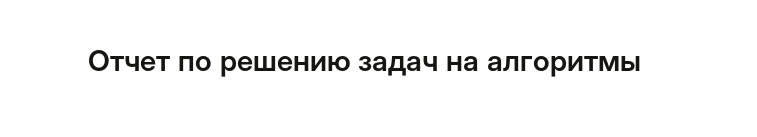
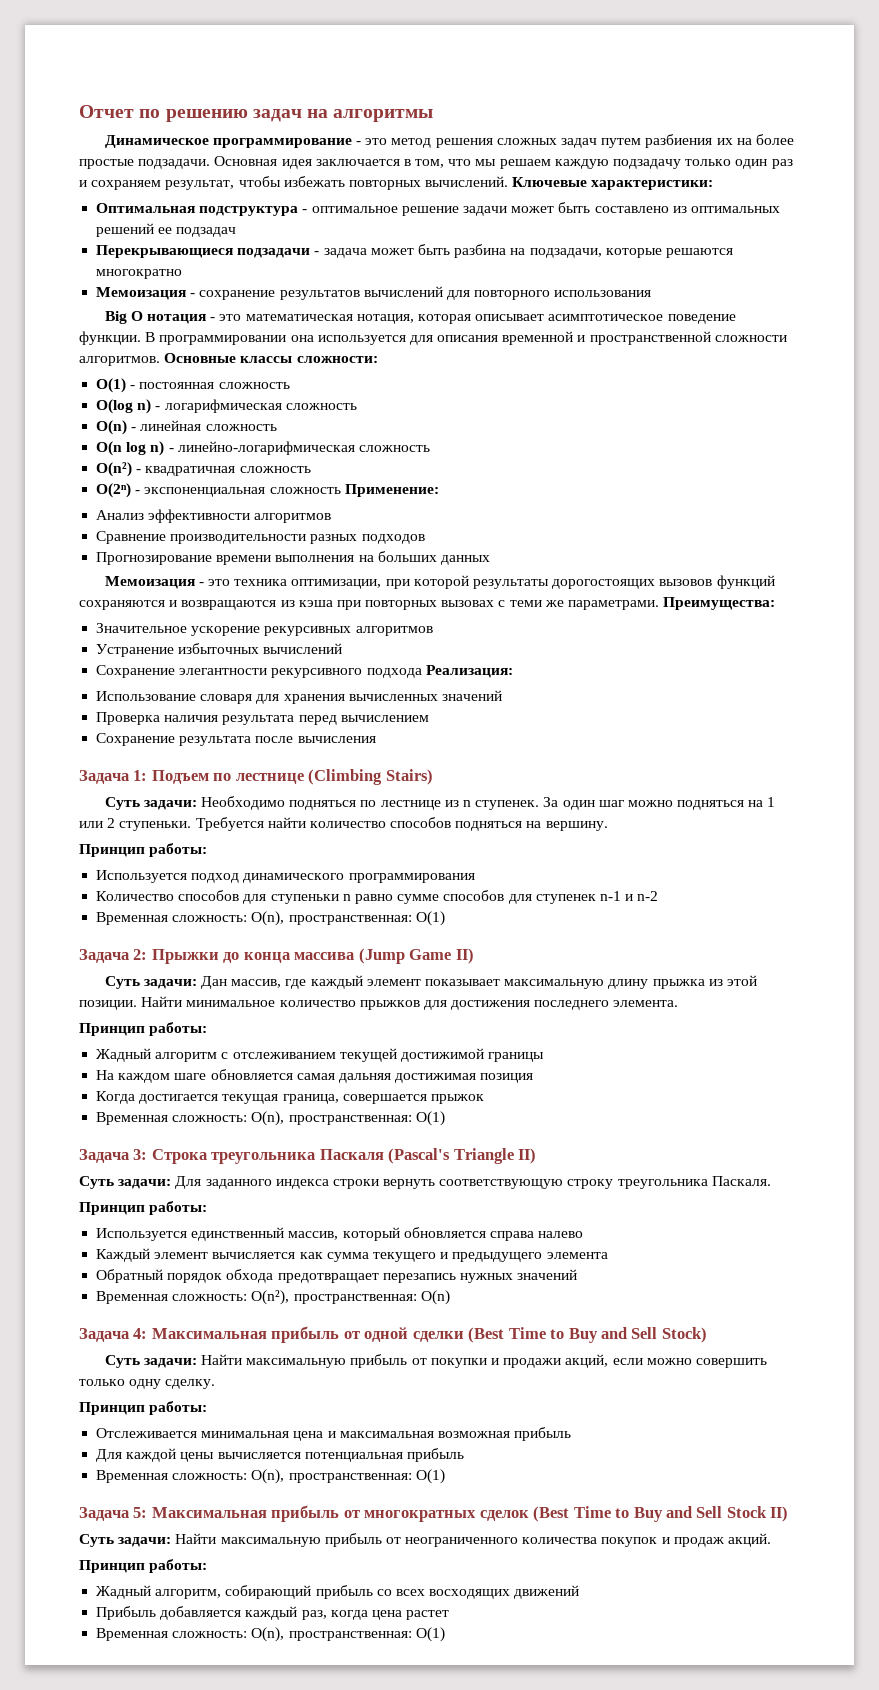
+ Динамическое программирование - это метод решения сложных задач путем разбиения их на более простые подзадачи. Основная идея заключается в том, что мы решаем каждую подзадачу только один раз и сохраняем результат, чтобы избежать повторных вычислений. Ключевые характеристики:
+ Оптимальная подструктура - оптимальное решение задачи может быть составлено из оптимальных решений ее подзадач
+ Перекрывающиеся подзадачи - задача может быть разбина на подзадачи, которые решаются многократно
+ Мемоизация - сохранение результатов вычислений для повторного использования
+ Big O нотация - это математическая нотация, которая описывает асимптотическое поведение функции. В программировании она используется для описания временной и пространственной сложности алгоритмов. Основные классы сложности:
+ O(1) - постоянная сложность
+ O(log n) - логарифмическая сложность
+ O(n) - линейная сложность
+ O(n log n) - линейно-логарифмическая сложность
+ O(n²) - квадратичная сложность
+ O(2ⁿ) - экспоненциальная сложность Применение:
+ Анализ эффективности алгоритмов
+ Сравнение производительности разных подходов
+ Прогнозирование времени выполнения на больших данных
+ Мемоизация - это техника оптимизации, при которой результаты дорогостоящих вызовов функций сохраняются и возвращаются из кэша при повторных вызовах с теми же параметрами. Преимущества:
+ Значительное ускорение рекурсивных алгоритмов
+ Устранение избыточных вычислений
+ Сохранение элегантности рекурсивного подхода Реализация:
+ Использование словаря для хранения вычисленных значений
+ Проверка наличия результата перед вычислением
+ Сохранение результата после вычисления
+ Задача 1: Подъем по лестнице (Climbing Stairs)
+ Суть задачи: Необходимо подняться по лестнице из n ступенек. За один шаг можно подняться на 1 или 2 ступеньки. Требуется найти количество способов подняться на вершину.
+ Принцип работы:
+ Используется подход динамического программирования
+ Количество способов для ступеньки n равно сумме способов для ступенек n-1 и n-2
+ Временная сложность: O(n), пространственная: O(1)
+ Задача 2: Прыжки до конца массива (Jump Game II)
+ Суть задачи: Дан массив, где каждый элемент показывает максимальную длину прыжка из этой позиции. Найти минимальное количество прыжков для достижения последнего элемента.
+ Принцип работы:
+ Жадный алгоритм с отслеживанием текущей достижимой границы
+ На каждом шаге обновляется самая дальняя достижимая позиция
+ Когда достигается текущая граница, совершается прыжок
+ Временная сложность: O(n), пространственная: O(1)
+ Задача 3: Строка треугольника Паскаля (Pascal's Triangle II)
+ Суть задачи: Для заданного индекса строки вернуть соответствующую строку треугольника Паскаля.
+ Принцип работы:
+ Используется единственный массив, который обновляется справа налево
+ Каждый элемент вычисляется как сумма текущего и предыдущего элемента
+ Обратный порядок обхода предотвращает перезапись нужных значений
+ Временная сложность: O(n²), пространственная: O(n)
+ Задача 4: Максимальная прибыль от одной сделки (Best Time to Buy and Sell Stock)
+ Суть задачи: Найти максимальную прибыль от покупки и продажи акций, если можно совершить только одну сделку.
+ Принцип работы:
+ Отслеживается минимальная цена и максимальная возможная прибыль
+ Для каждой цены вычисляется потенциальная прибыль
+ Временная сложность: O(n), пространственная: O(1)
+ Задача 5: Максимальная прибыль от многократных сделок (Best Time to Buy and Sell Stock II)
+ Суть задачи: Найти максимальную прибыль от неограниченного количества покупок и продаж акций.
+ Принцип работы:
+ Жадный алгоритм, собирающий прибыль со всех восходящих движений
+ Прибыль добавляется каждый раз, когда цена растет
+ Временная сложность: O(n), пространственная: O(1)

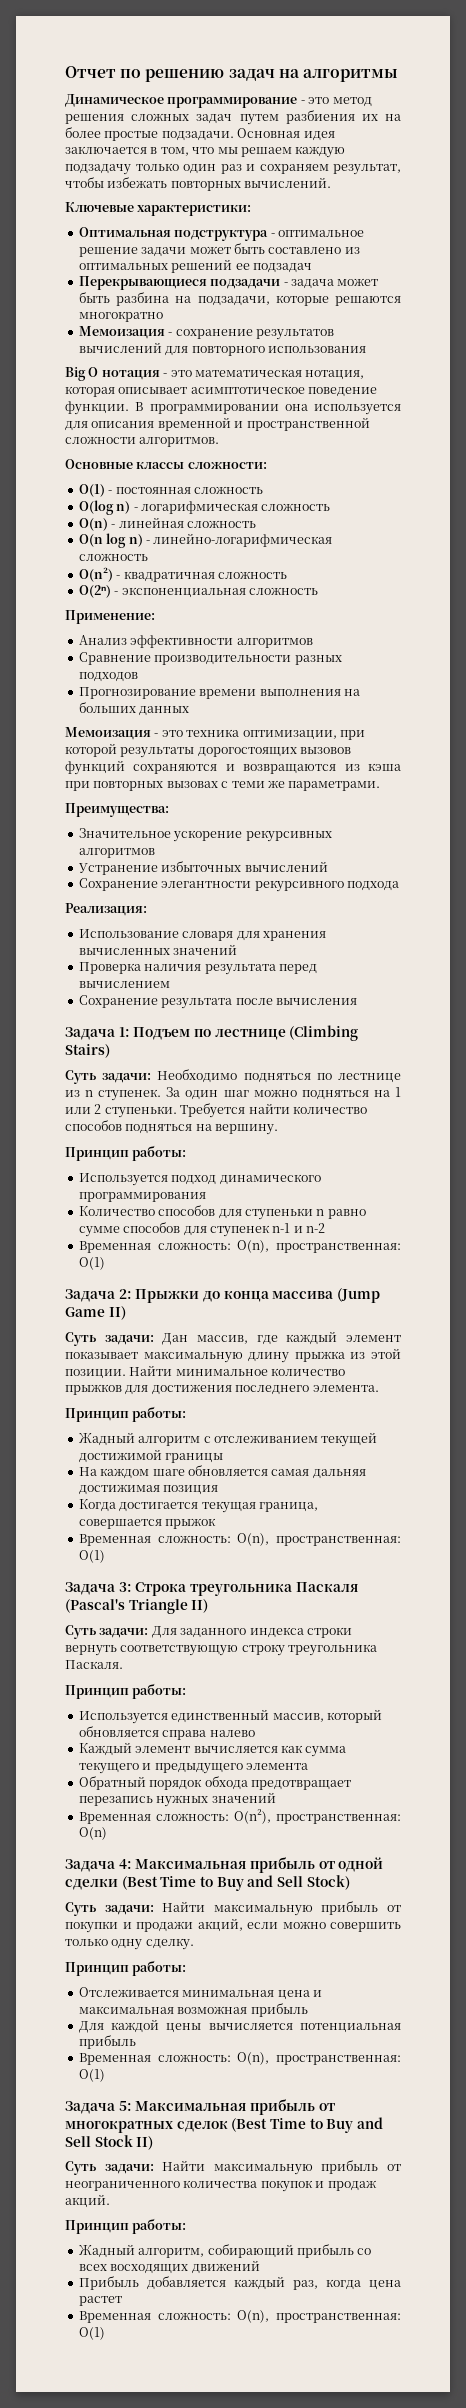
- Основная идея заключается в том, что мы решаем каждую подзадачу только один раз и сохраняем результат, чтобы избежать повторных вычислений. Ключевые характеристики:
+ Основная идея заключается в том, что мы решаем каждую подзадачу только один раз и сохраняем результат, чтобы избежать повторных вычислений.
+ Ключевые характеристики:
- В программировании она используется для описания временной и пространственной сложности алгоритмов. Основные классы сложности:
+ В программировании она используется для описания временной и пространственной сложности алгоритмов.
+ Основные классы сложности:
- O(2ⁿ) - экспоненциальная сложность Применение:
+ O(2ⁿ) - экспоненциальная сложность
+ Применение:
- Мемоизация - это техника оптимизации, при которой результаты дорогостоящих вызовов функций сохраняются и возвращаются из кэша при повторных вызовах с теми же параметрами. Преимущества:
+ Мемоизация - это техника оптимизации, при которой результаты дорогостоящих вызовов функций сохраняются и возвращаются из кэша при повторных вызовах с теми же параметрами.
+ Преимущества:
- Сохранение элегантности рекурсивного подхода Реализация:
+ Сохранение элегантности рекурсивного подхода
+ Реализация:

